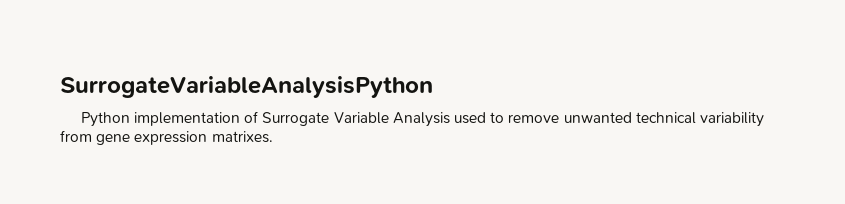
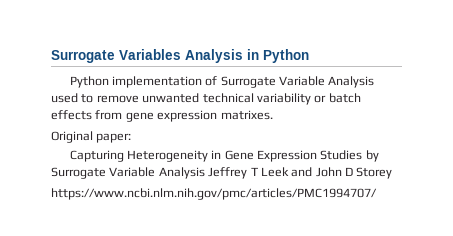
- SurrogateVariableAnalysisPython
+ Surrogate Variables Analysis in Python
- Python implementation of Surrogate Variable Analysis used to remove unwanted technical variability from gene expression matrixes.
+ Python implementation of Surrogate Variable Analysis used to remove unwanted technical variability or batch effects from gene expression matrixes.
+ Original paper:
+ Capturing Heterogeneity in Gene Expression Studies by Surrogate Variable Analysis Jeffrey T Leek and John D Storey
+ https://www.ncbi.nlm.nih.gov/pmc/articles/PMC1994707/

